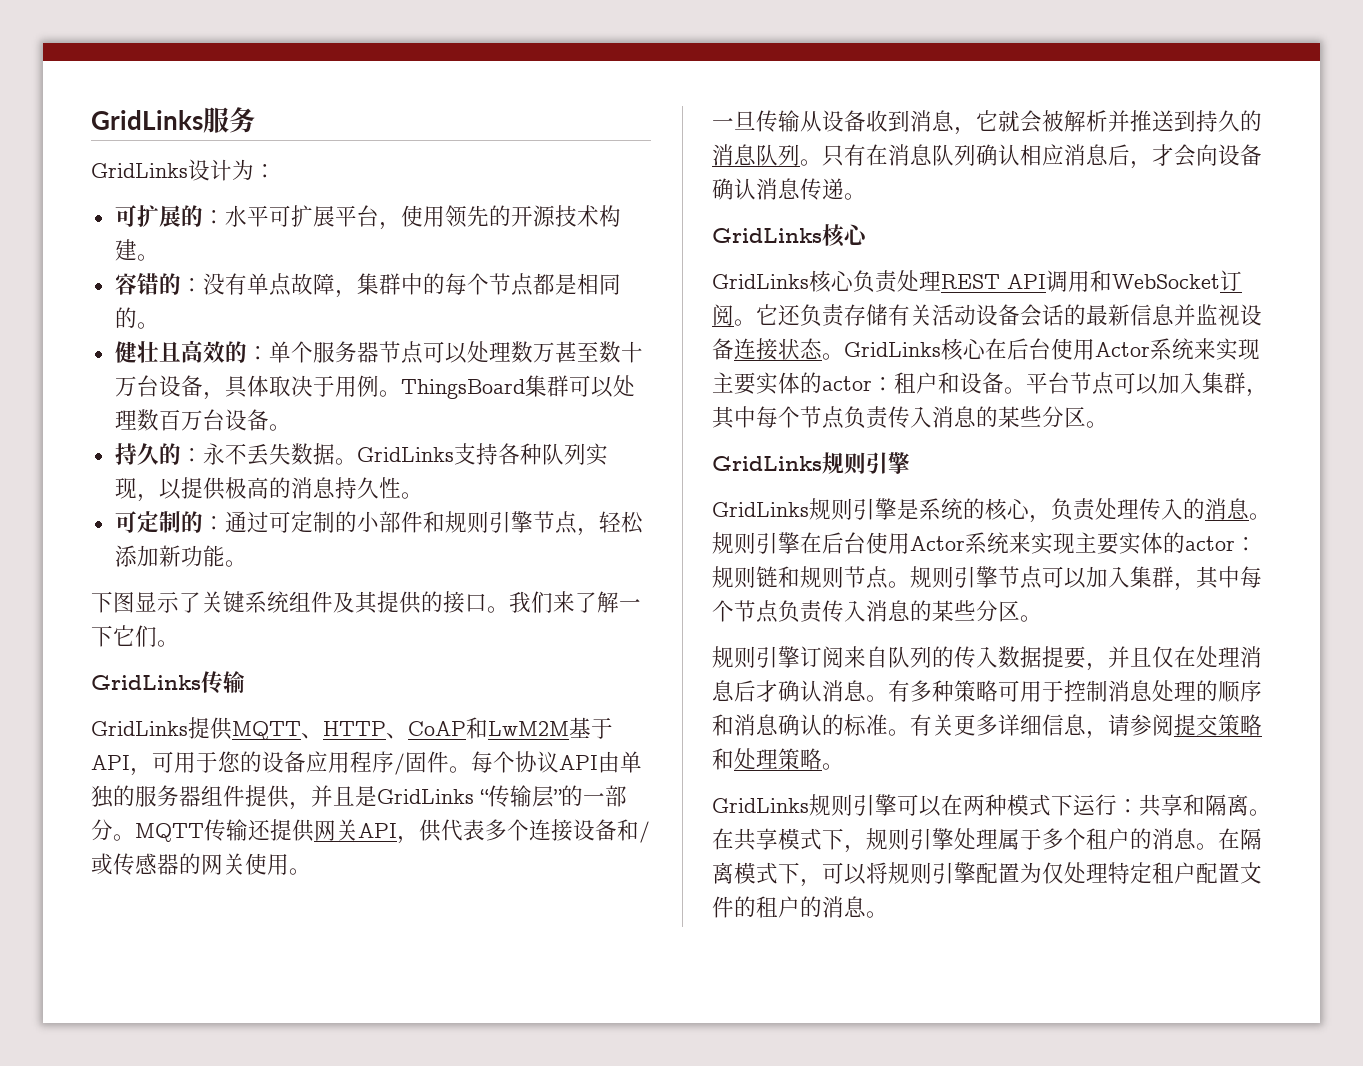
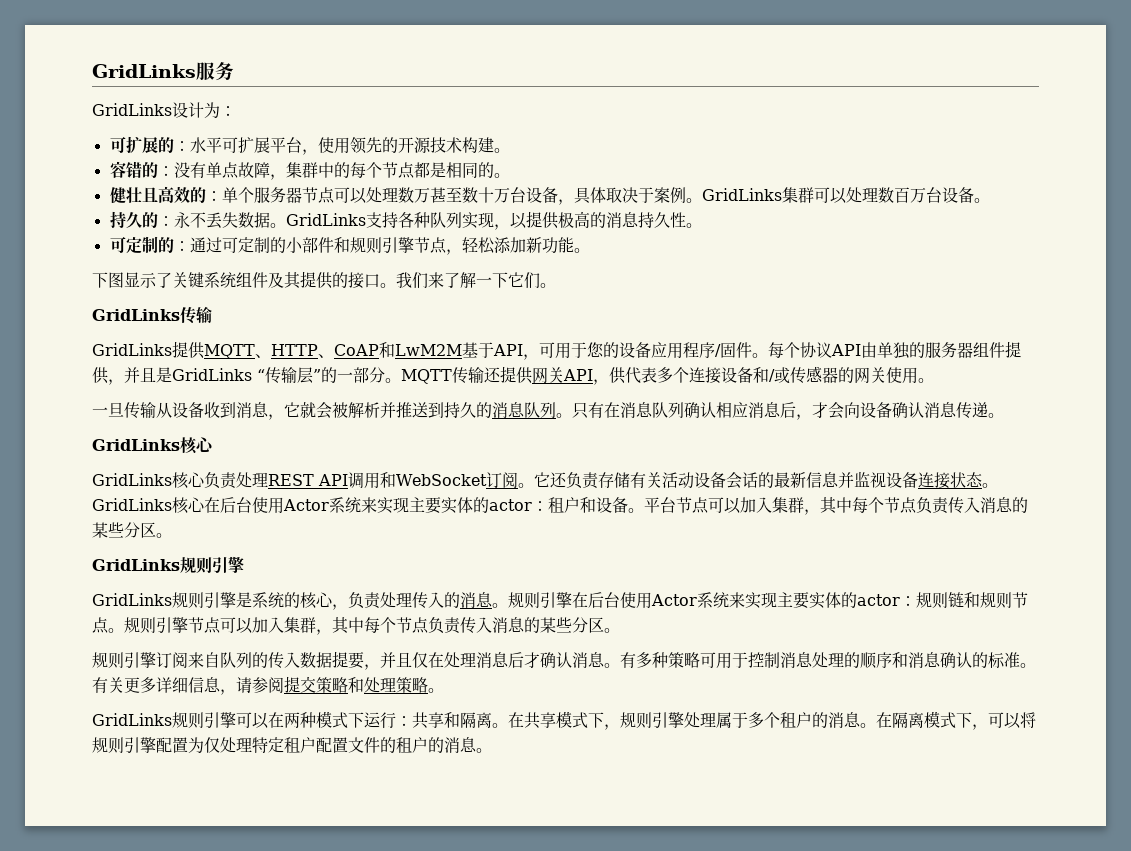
- 健壮且高效的：单个服务器节点可以处理数万甚至数十万台设备，具体取决于用例。ThingsBoard集群可以处理数百万台设备。
+ 健壮且高效的：单个服务器节点可以处理数万甚至数十万台设备，具体取决于案例。GridLinks集群可以处理数百万台设备。

